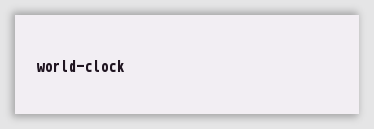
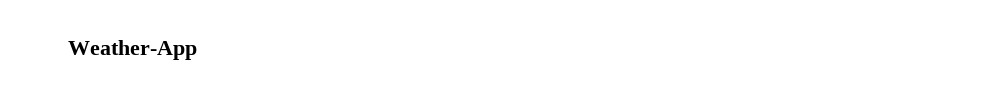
- world-clock
+ Weather-App

